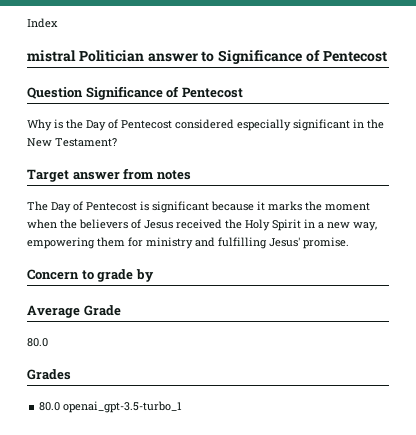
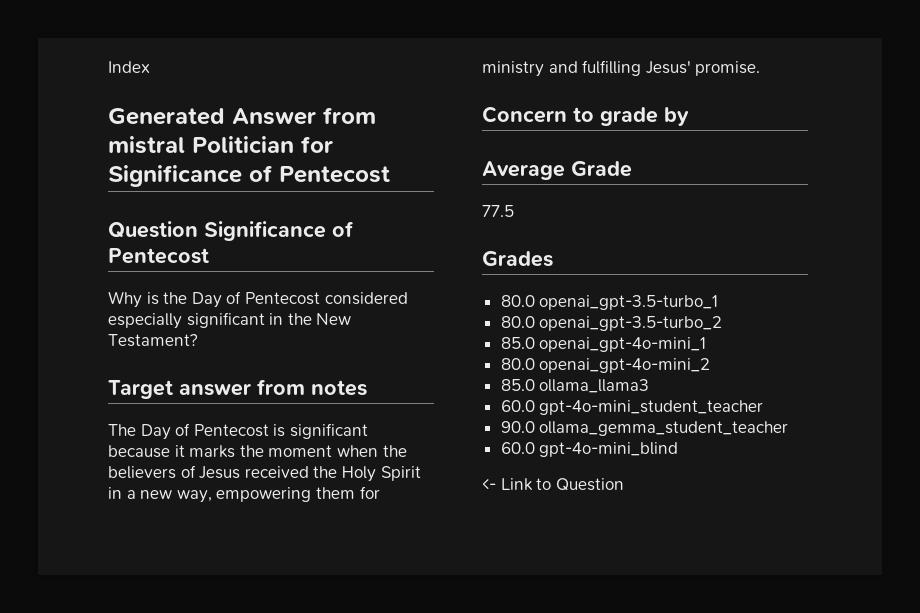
- mistral Politician answer to Significance of Pentecost
+ Generated Answer from mistral Politician for Significance of Pentecost
  Average Grade
- 80.0
+ 77.5
+ 80.0 openai_gpt-3.5-turbo_2
+ 85.0 openai_gpt-4o-mini_1
+ 80.0 openai_gpt-4o-mini_2
+ 85.0 ollama_llama3
+ 60.0 gpt-4o-mini_student_teacher
+ 90.0 ollama_gemma_student_teacher
+ 60.0 gpt-4o-mini_blind
+ <- Link to Question

